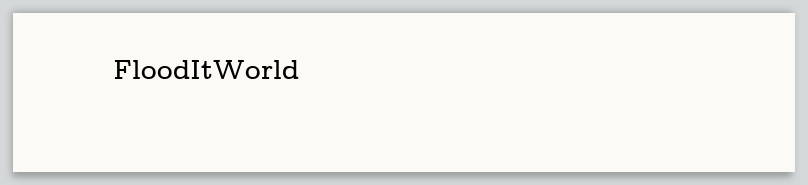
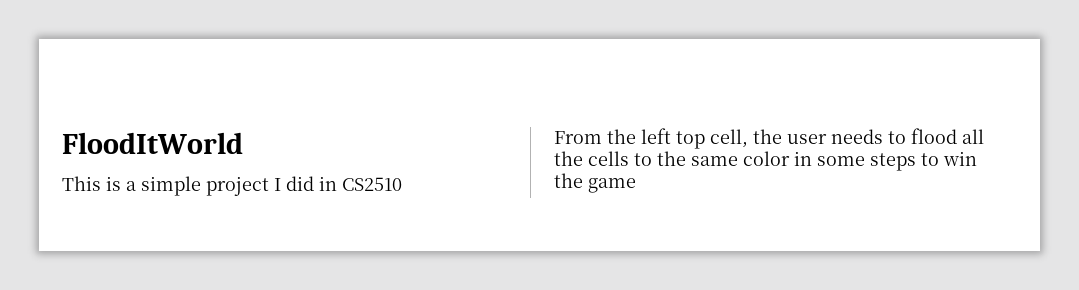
+ This is a simple project I did in CS2510
+ From the left top cell, the user needs to flood all the cells to the same color in some steps to win the game

